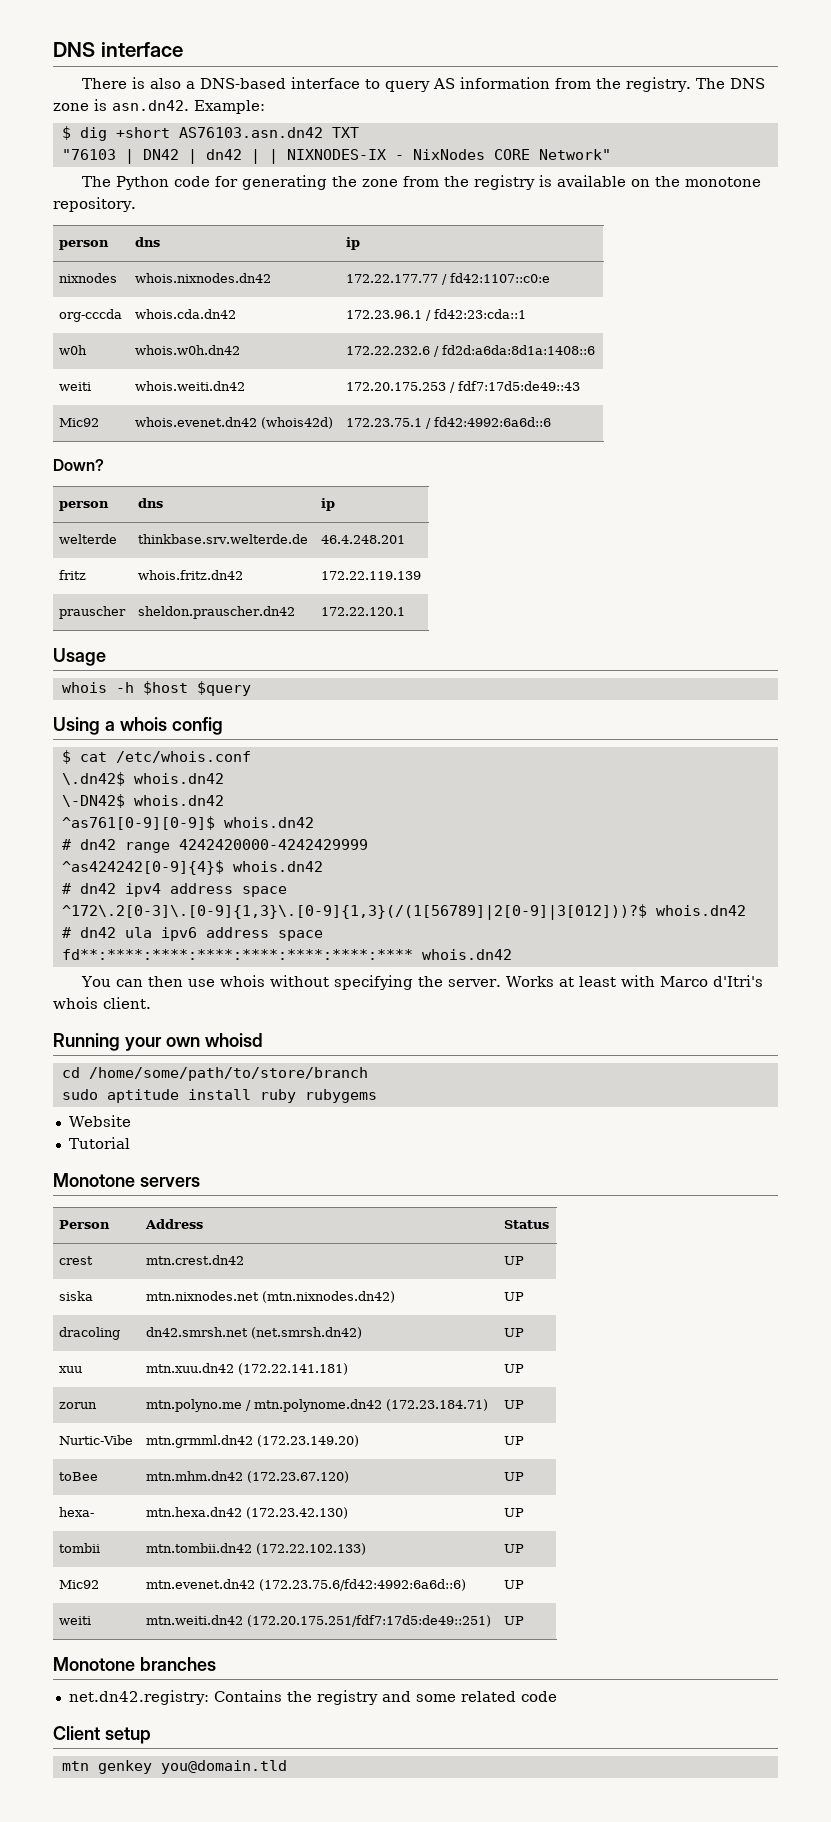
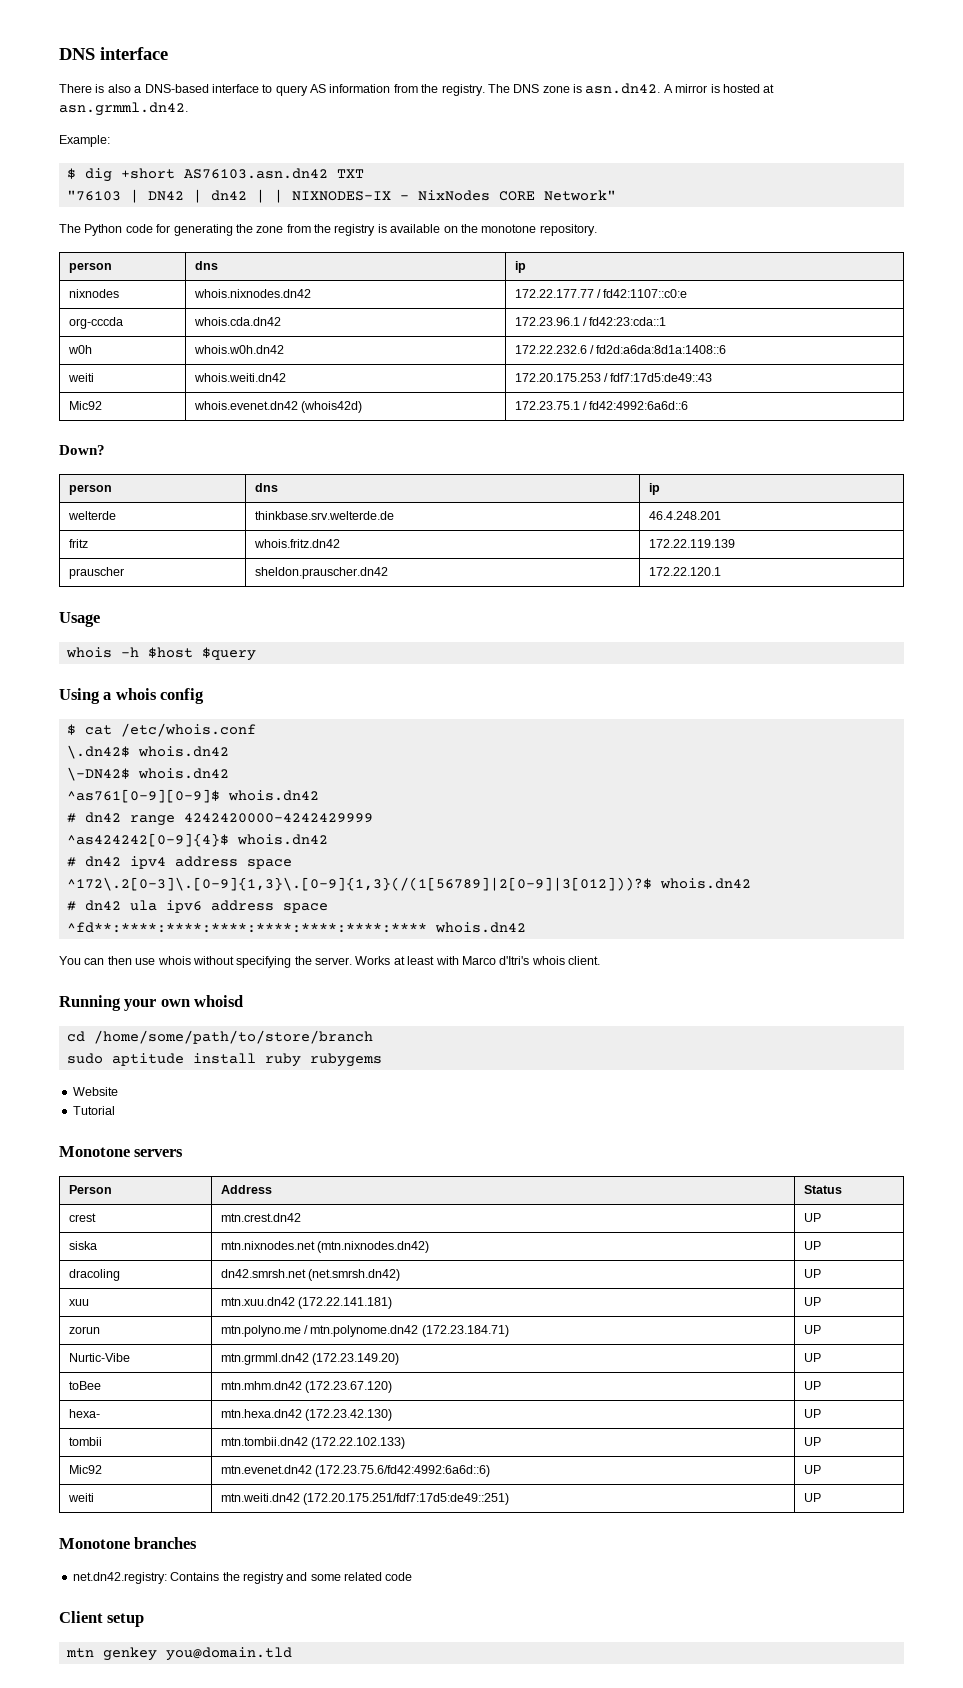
- The DNS zone is asn.dn42. Example:
+ The DNS zone is asn.dn42. A mirror is hosted at asn.grmml.dn42.
+ Example:
- fd**:****:****:****:****:****:****:**** whois.dn42
+ ^fd**:****:****:****:****:****:****:**** whois.dn42

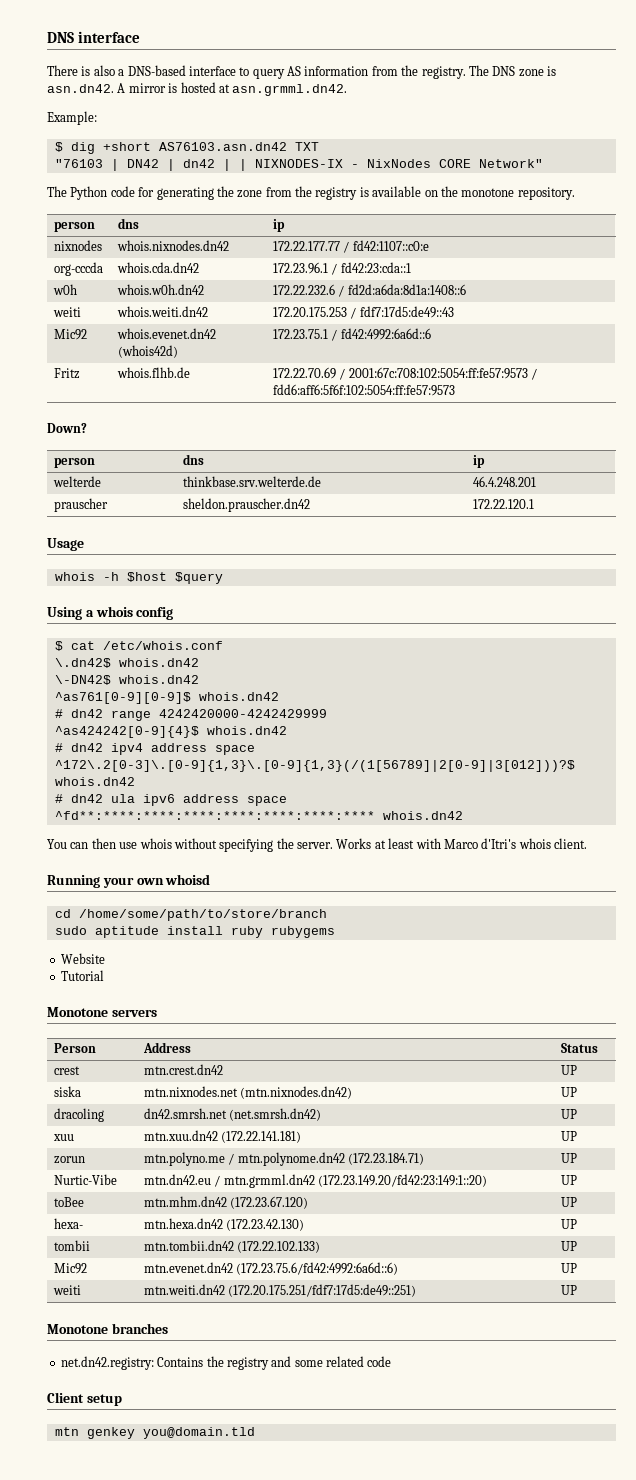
+ Fritz | whois.flhb.de | 172.22.70.69 / 2001:67c:708:102:5054:ff:fe57:9573 / fdd6:aff6:5f6f:102:5054:ff:fe57:9573
- fritz | whois.fritz.dn42 | 172.22.119.139
- Nurtic-Vibe | mtn.grmml.dn42 (172.23.149.20) | UP
+ Nurtic-Vibe | mtn.dn42.eu / mtn.grmml.dn42 (172.23.149.20/fd42:23:149:1::20) | UP

